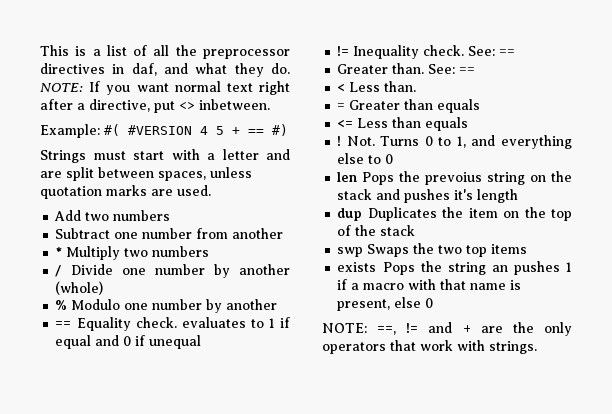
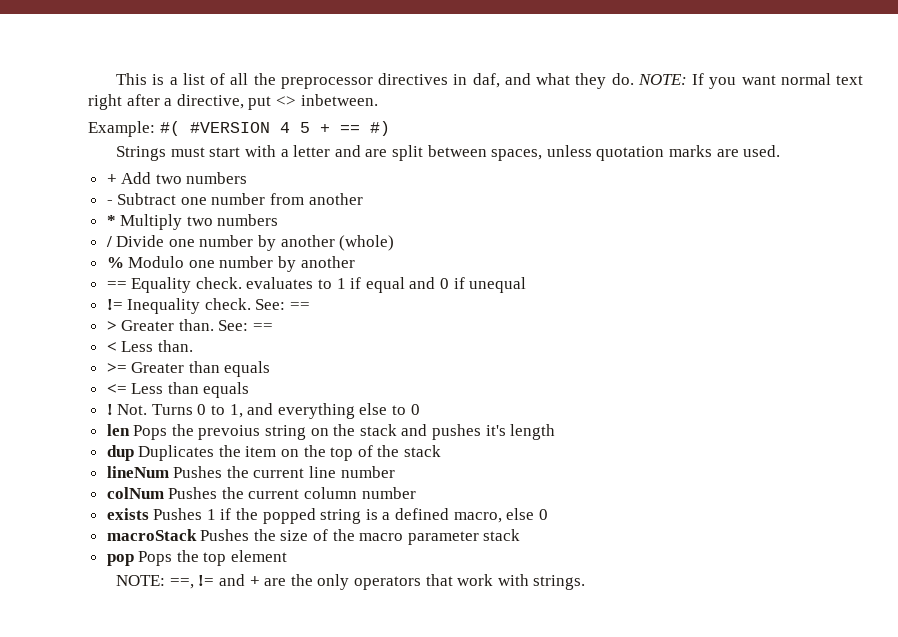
- Add two numbers
+ + Add two numbers
- Subtract one number from another
+ - Subtract one number from another
- Greater than.
+ > Greater than.
- = Greater than equals
+ >= Greater than equals
- swp Swaps the two top items
- exists Pops the string an pushes 1 if a macro with that name is present, else 0
+ lineNum Pushes the current line number
+ colNum Pushes the current column number
+ exists Pushes 1 if the popped string is a defined macro, else 0
+ macroStack Pushes the size of the macro parameter stack
+ pop Pops the top element

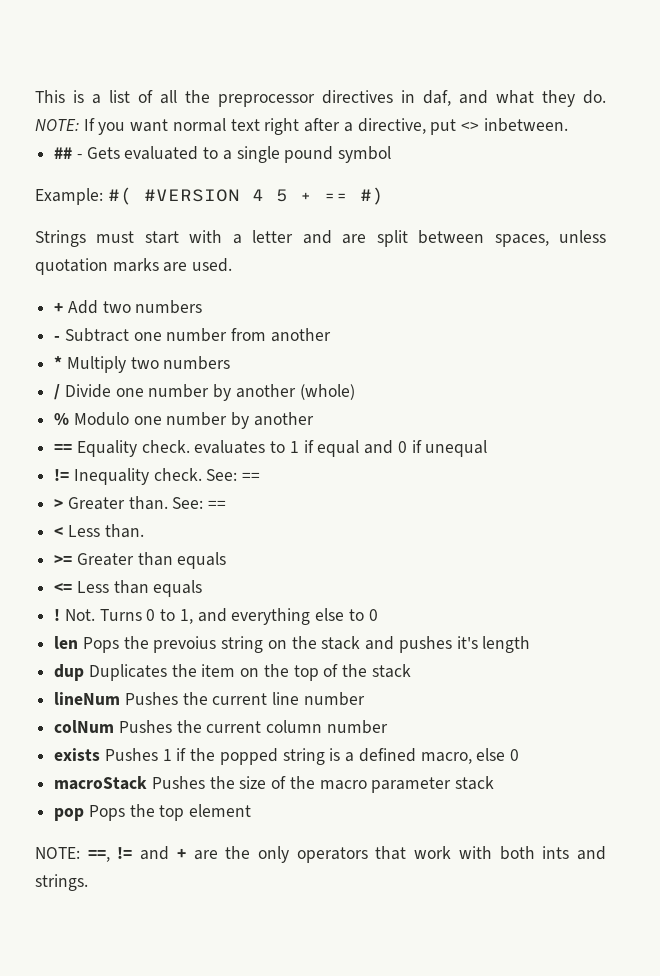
+ ## - Gets evaluated to a single pound symbol
- NOTE: ==, != and + are the only operators that work with strings.
+ NOTE: ==, != and + are the only operators that work with both ints and strings.

